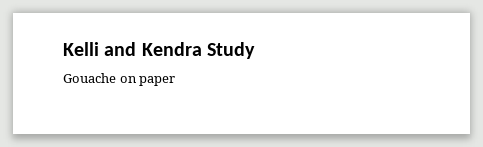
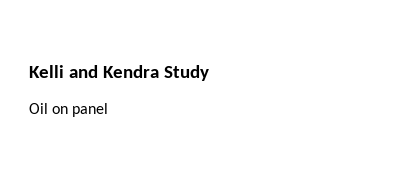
- Gouache on paper
+ Oil on panel

